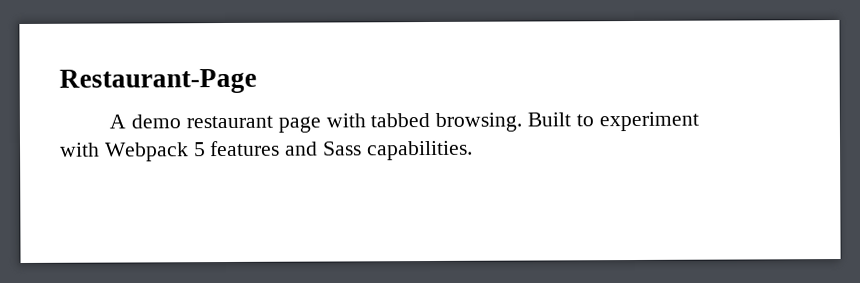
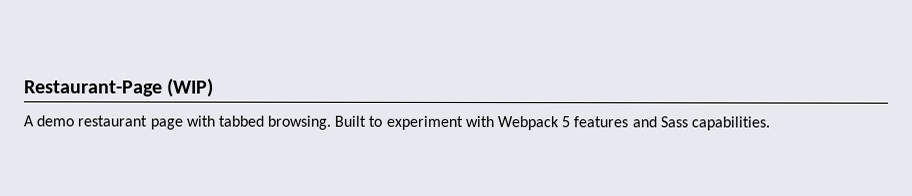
- Restaurant-Page
+ Restaurant-Page (WIP)

